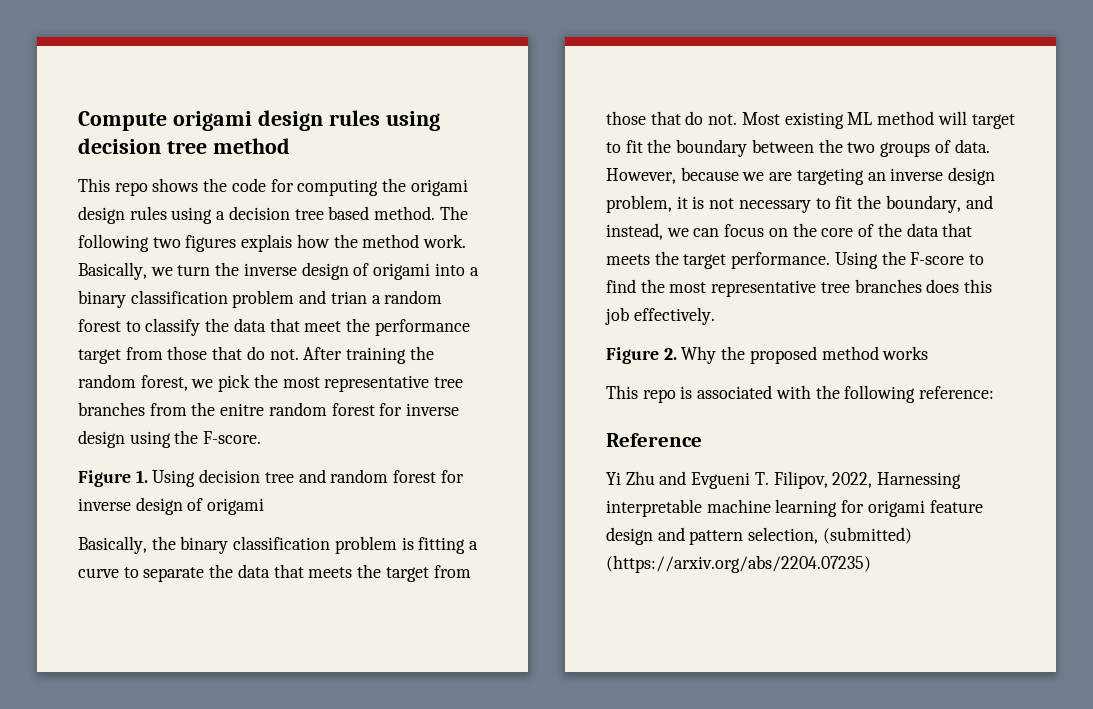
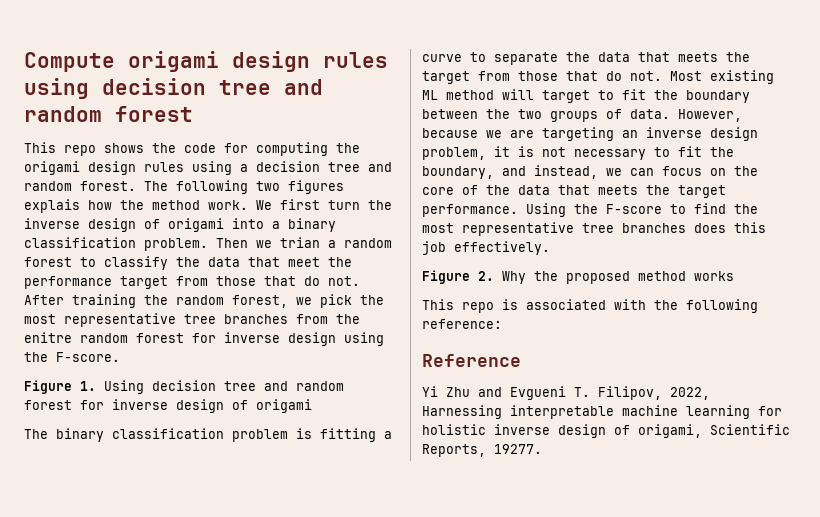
- Compute origami design rules using decision tree method
+ Compute origami design rules using decision tree and random forest
- This repo shows the code for computing the origami design rules using a decision tree based method.
+ This repo shows the code for computing the origami design rules using a decision tree and random forest.
- Basically, we turn the inverse design of origami into a binary classification problem and trian a random forest to classify the data that meet the performance target from those that do not.
+ We first turn the inverse design of origami into a binary classification problem. Then we trian a random forest to classify the data that meet the performance target from those that do not.
- Basically, the binary classification problem is fitting a curve to separate the data that meets the target from those that do not.
+ The binary classification problem is fitting a curve to separate the data that meets the target from those that do not.
- Yi Zhu and Evgueni T. Filipov, 2022, Harnessing interpretable machine learning for origami feature design and pattern selection, (submitted) (https://arxiv.org/abs/2204.07235)
+ Yi Zhu and Evgueni T. Filipov, 2022, Harnessing interpretable machine learning for holistic inverse design of origami, Scientific Reports, 19277.

